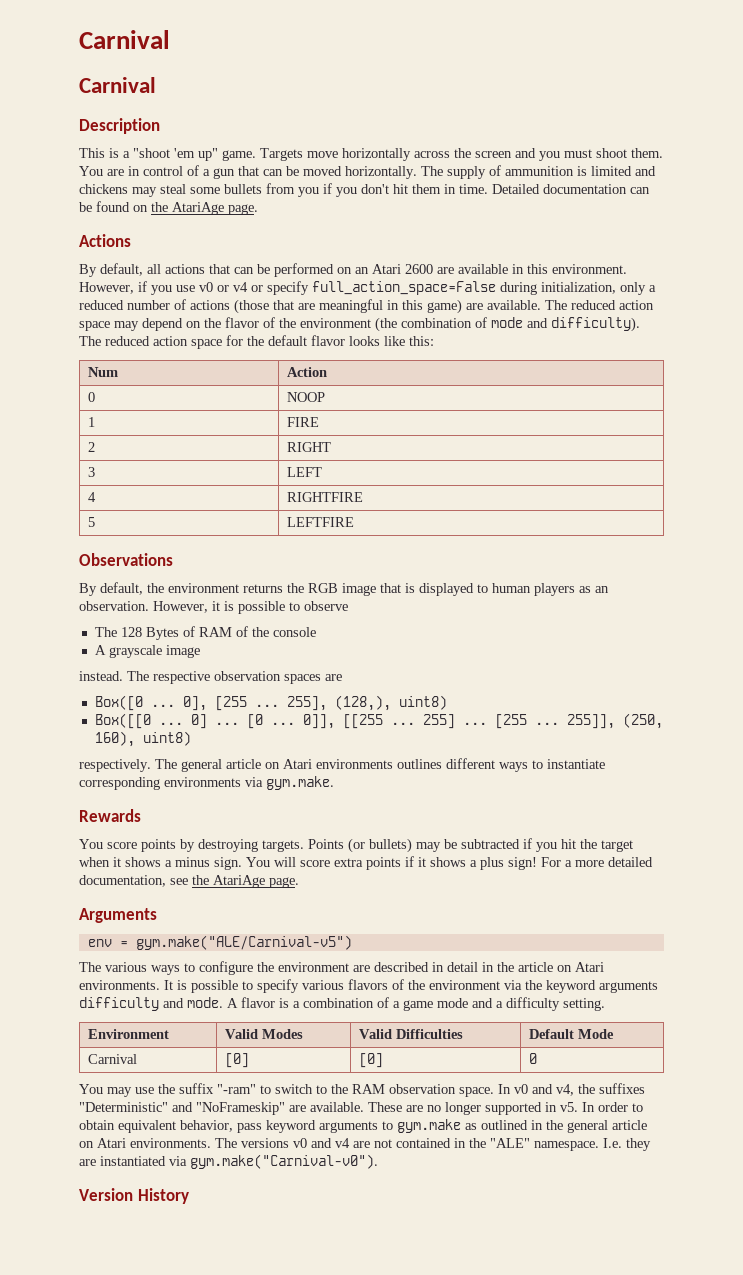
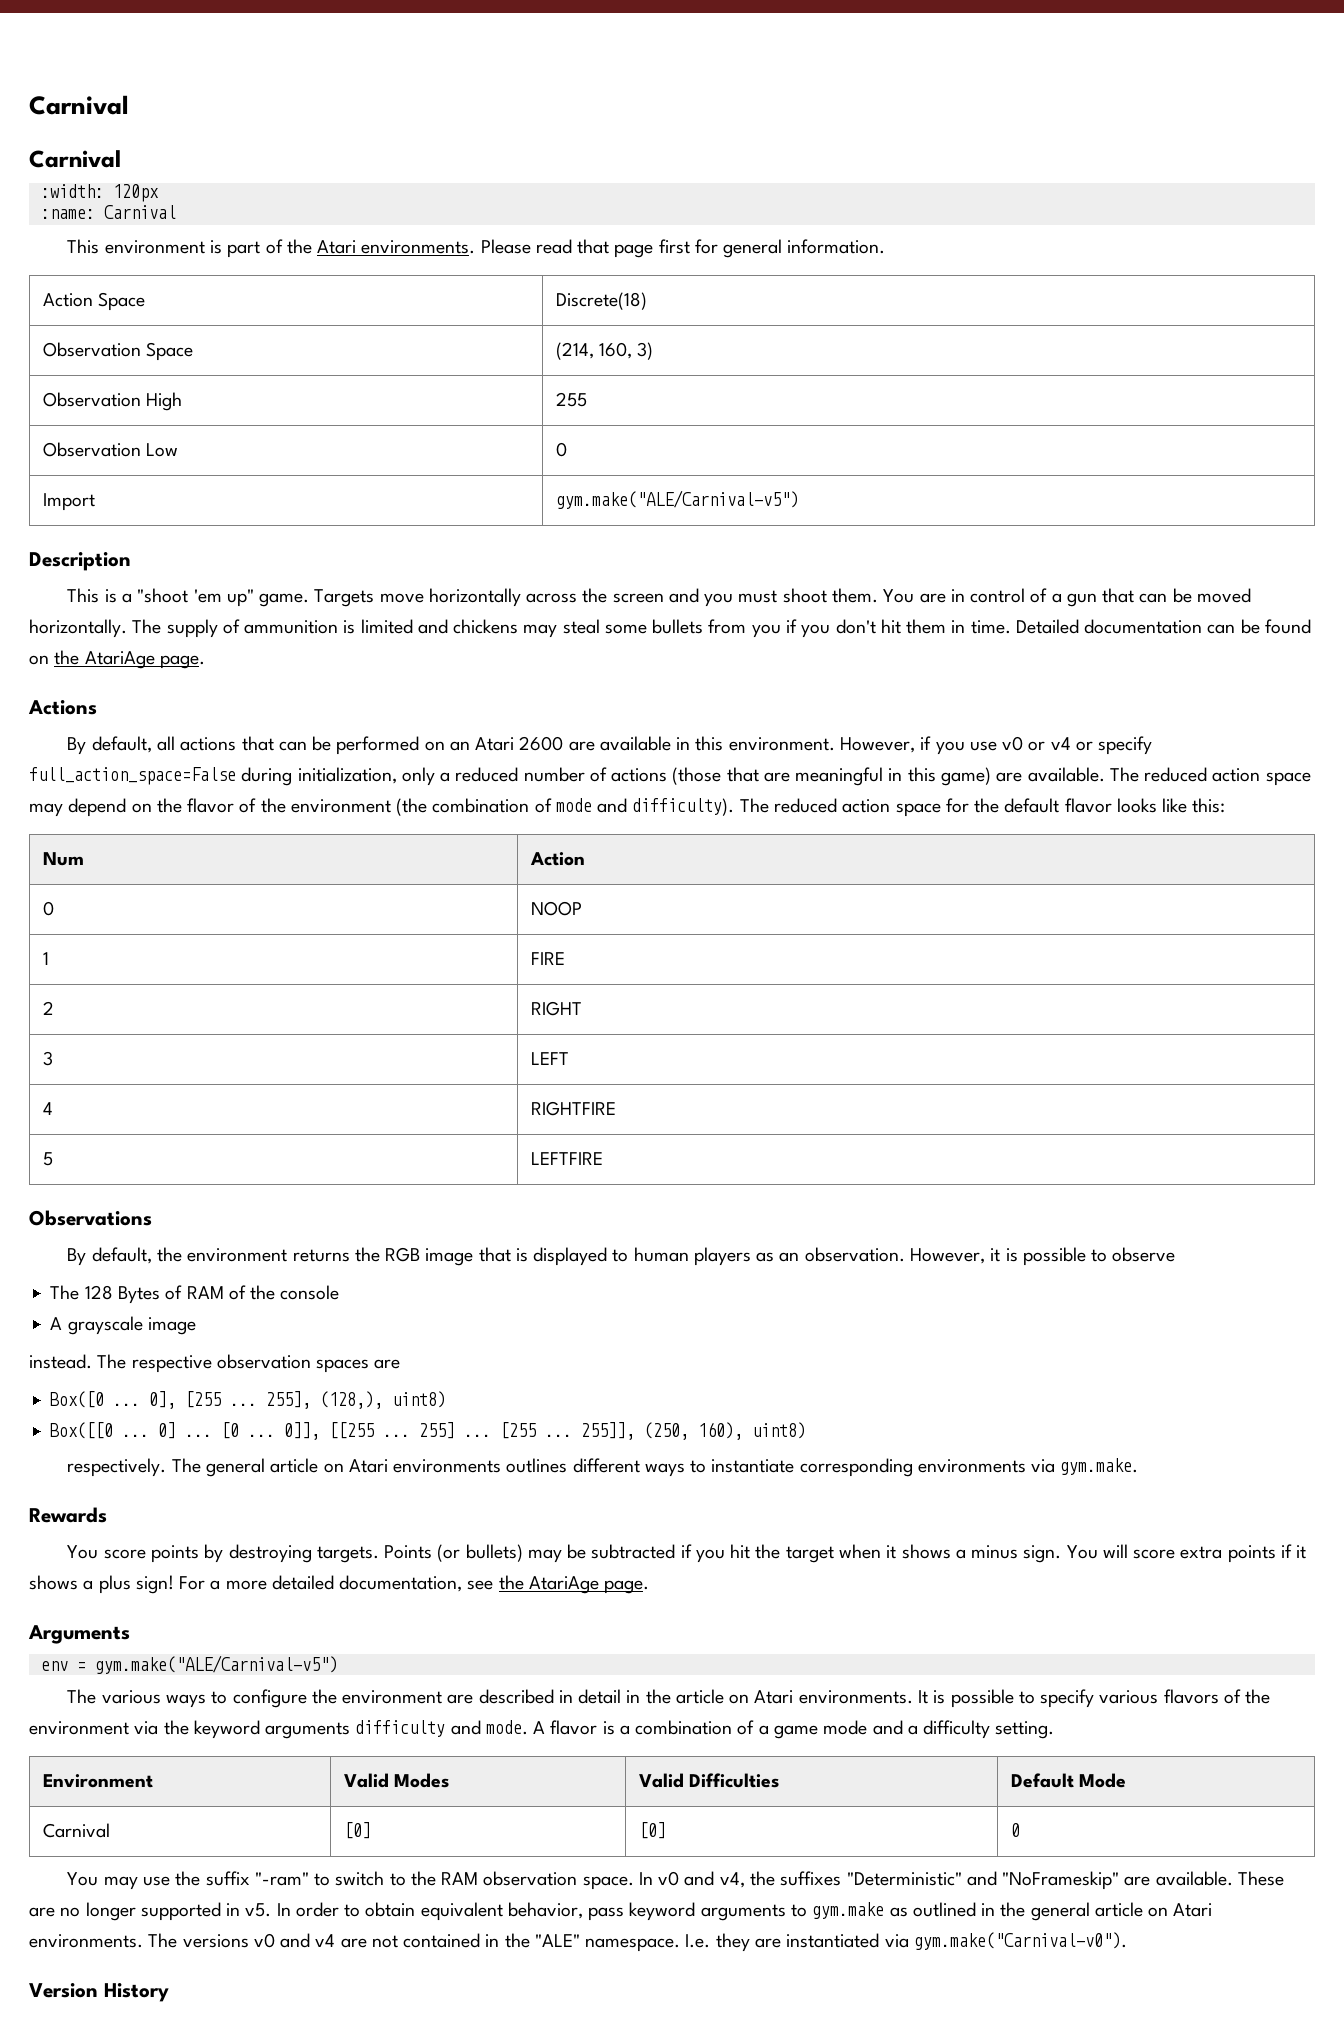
+ :width: 120px
+ :name: Carnival
+ This environment is part of the Atari environments. Please read that page first for general information.
+ Action Space | Discrete(18)
+ Observation Space | (214, 160, 3)
+ Observation High | 255
+ Observation Low | 0
+ Import | gym.make("ALE/Carnival-v5")

